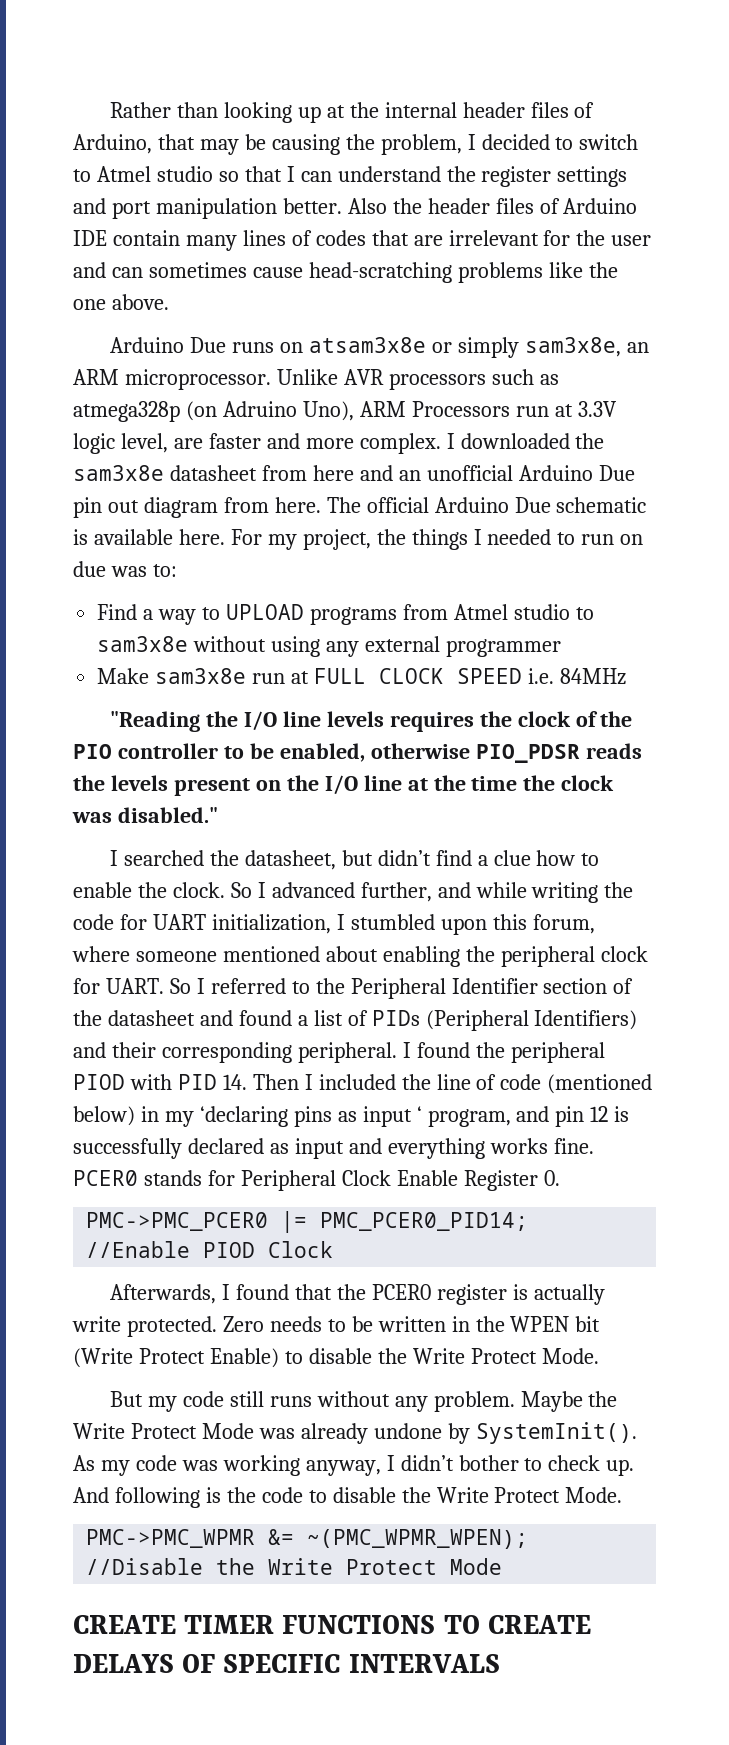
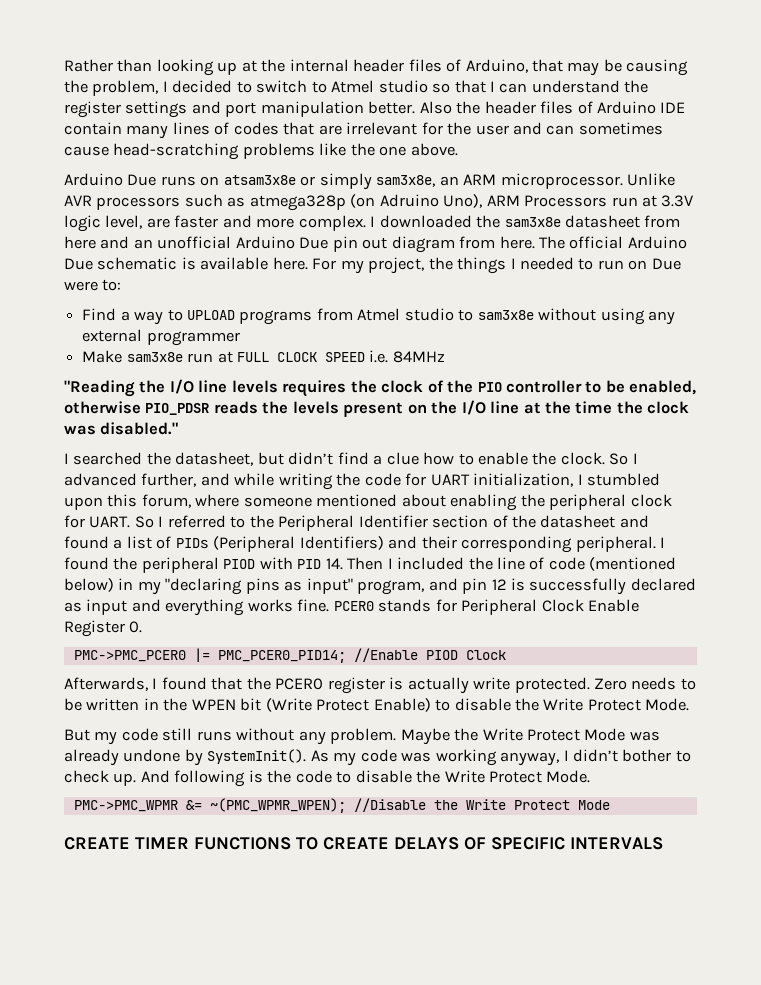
- For my project, the things I needed to run on due was to:
+ For my project, the things I needed to run on Due were to:
- I found the peripheral PIOD with PID 14. Then I included the line of code (mentioned below) in my ‘declaring pins as input ‘ program, and pin 12 is successfully declared as input and everything works fine.
+ I found the peripheral PIOD with PID 14. Then I included the line of code (mentioned below) in my "declaring pins as input" program, and pin 12 is successfully declared as input and everything works fine.

